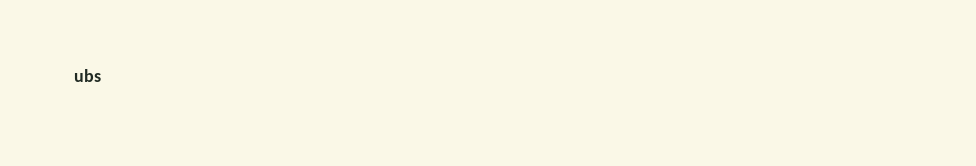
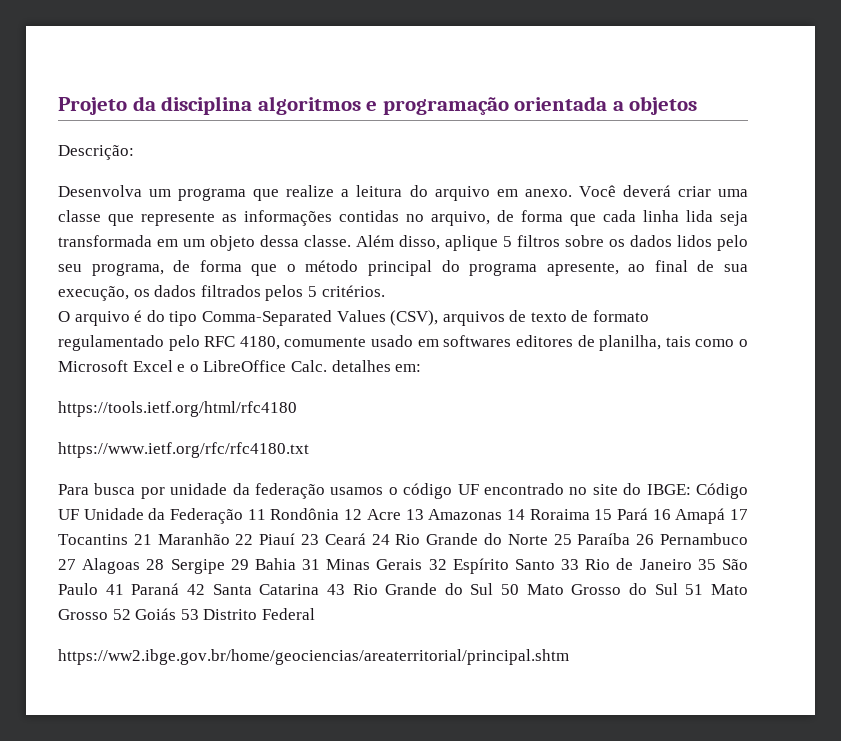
- ubs
+ Projeto da disciplina algoritmos e programação orientada a objetos
+ Descrição:
+ Desenvolva um programa que realize a leitura do arquivo em anexo. Você deverá criar uma classe que represente as informações contidas no arquivo, de forma que cada linha lida seja transformada em um objeto dessa classe. Além disso, aplique 5 filtros sobre os dados lidos pelo seu programa, de forma que o método principal do programa apresente, ao final de sua execução, os dados filtrados pelos 5 critérios.
+ O arquivo é do tipo Comma-Separated Values (CSV), arquivos de texto de formato regulamentado pelo RFC 4180, comumente usado em softwares editores de planilha, tais como o Microsoft Excel e o LibreOffice Calc. detalhes em:
+ https://tools.ietf.org/html/rfc4180
+ https://www.ietf.org/rfc/rfc4180.txt
+ Para busca por unidade da federação usamos o código UF encontrado no site do IBGE: Código UF Unidade da Federação 11 Rondônia 12 Acre 13 Amazonas 14 Roraima 15 Pará 16 Amapá 17 Tocantins 21 Maranhão 22 Piauí 23 Ceará 24 Rio Grande do Norte 25 Paraíba 26 Pernambuco 27 Alagoas 28 Sergipe 29 Bahia 31 Minas Gerais 32 Espírito Santo 33 Rio de Janeiro 35 São Paulo 41 Paraná 42 Santa Catarina 43 Rio Grande do Sul 50 Mato Grosso do Sul 51 Mato Grosso 52 Goiás 53 Distrito Federal
+ https://ww2.ibge.gov.br/home/geociencias/areaterritorial/principal.shtm

